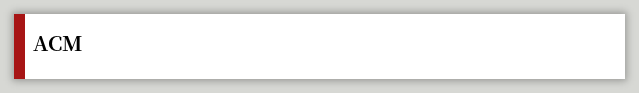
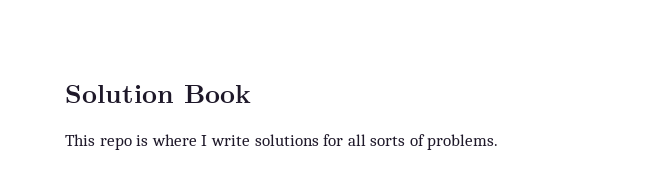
- ACM
+ Solution Book
+ This repo is where I write solutions for all sorts of problems.

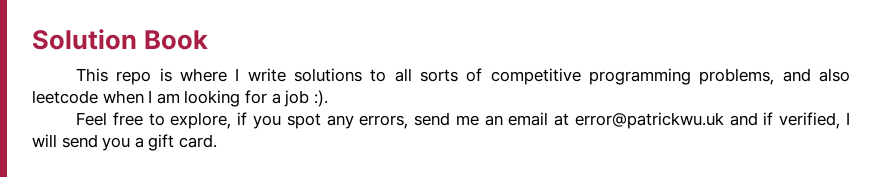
- This repo is where I write solutions for all sorts of problems.
+ This repo is where I write solutions to all sorts of competitive programming problems, and also leetcode when I am looking for a job :).
+ Feel free to explore, if you spot any errors, send me an email at error@patrickwu.uk and if verified, I will send you a gift card.

